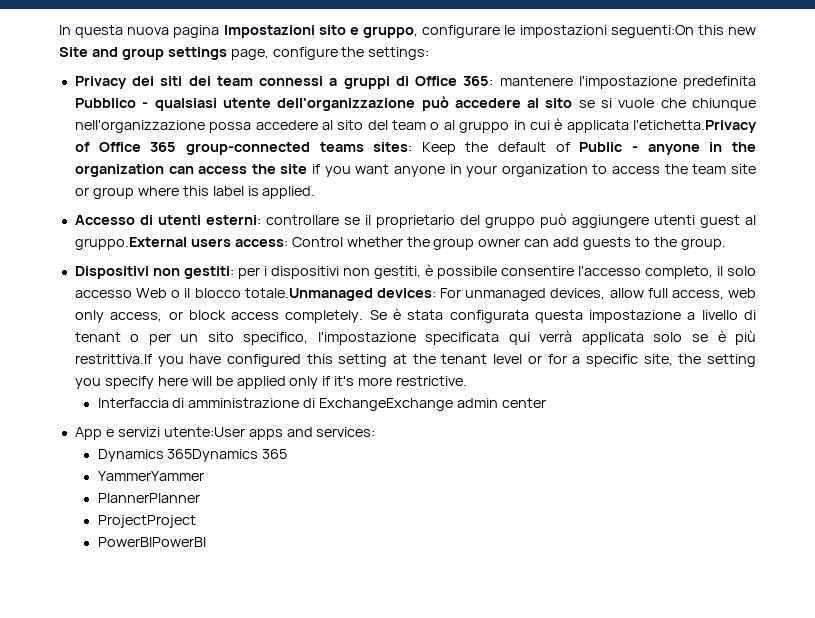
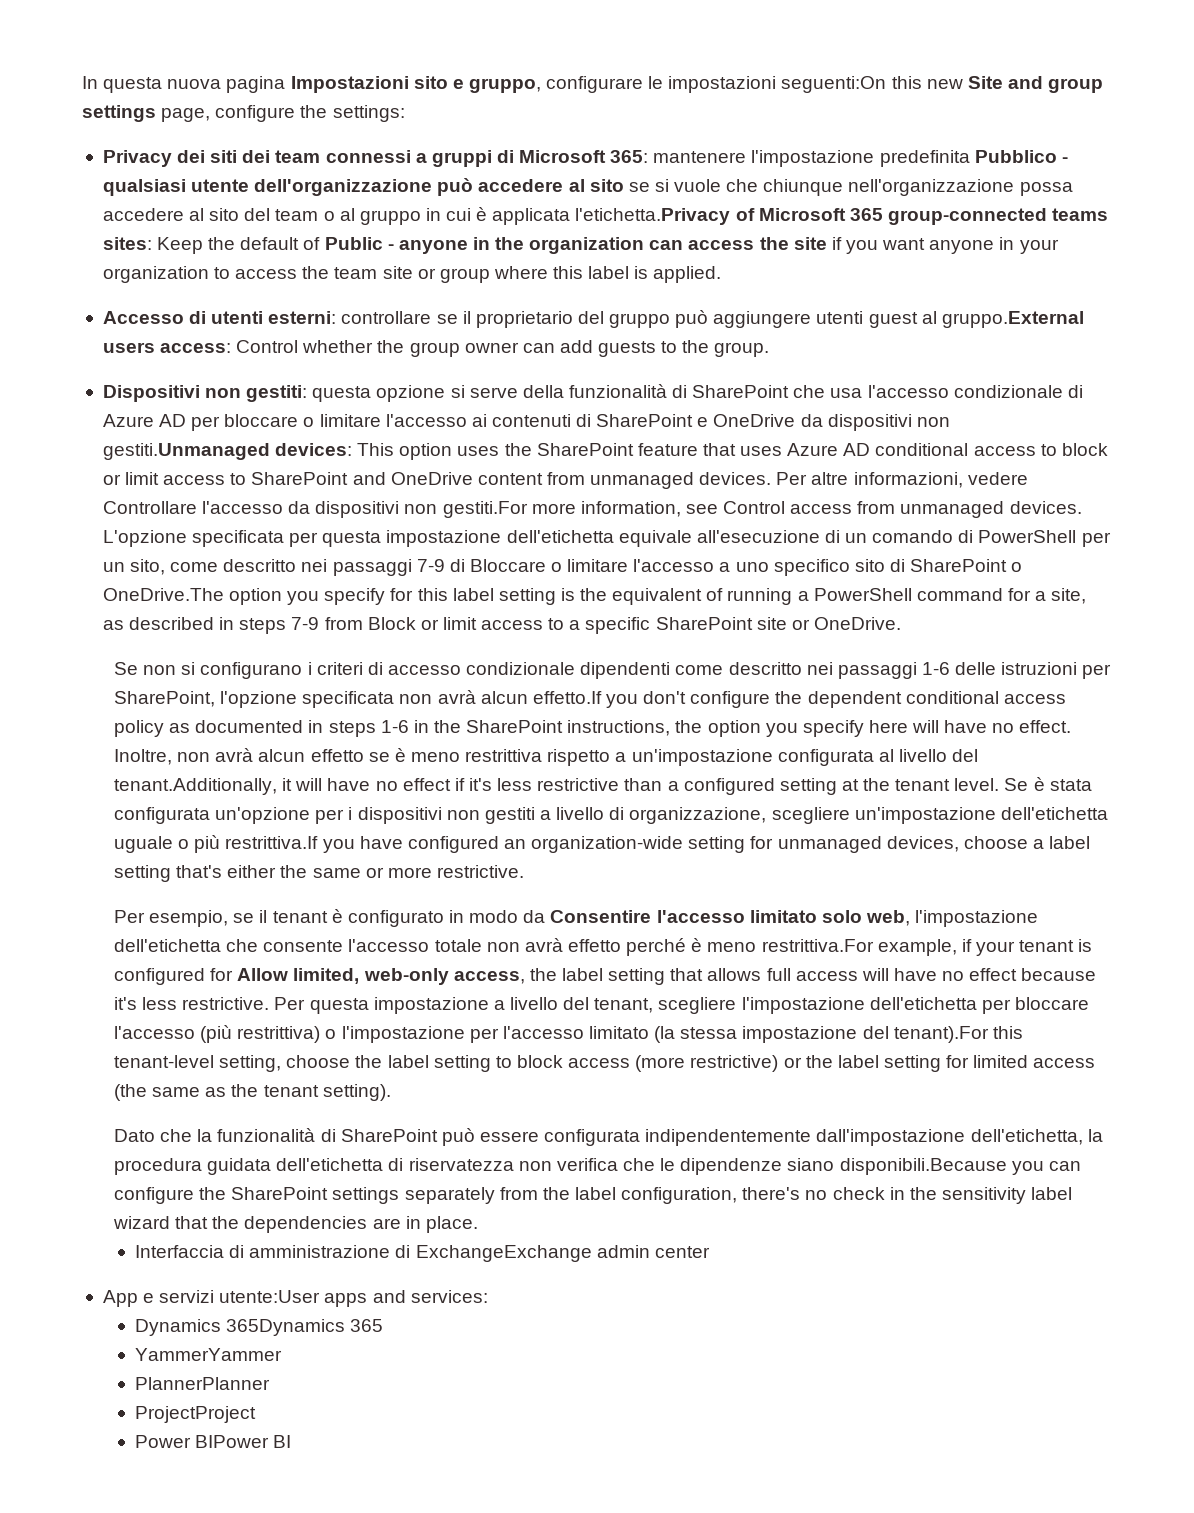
- Privacy dei siti dei team connessi a gruppi di Office 365:
+ Privacy dei siti dei team connessi a gruppi di Microsoft 365:
- mantenere l'impostazione predefinita Pubblico - qualsiasi utente dell'organizzazione può accedere al sito se si vuole che chiunque nell'organizzazione possa accedere al sito del team o al gruppo in cui è applicata l'etichetta.Privacy of Office 365 group-connected teams sites:
+ mantenere l'impostazione predefinita Pubblico - qualsiasi utente dell'organizzazione può accedere al sito se si vuole che chiunque nell'organizzazione possa accedere al sito del team o al gruppo in cui è applicata l'etichetta.Privacy of Microsoft 365 group-connected teams sites:
- Dispositivi non gestiti: per i dispositivi non gestiti, è possibile consentire l'accesso completo, il solo accesso Web o il blocco totale.Unmanaged devices: For unmanaged devices, allow full access, web only access, or block access completely. Se è stata configurata questa impostazione a livello di tenant o per un sito specifico, l'impostazione specificata qui verrà applicata solo se è più restrittiva.If you have configured this setting at the tenant level or for a specific site, the setting you specify here will be applied only if it's more restrictive.
+ Dispositivi non gestiti: questa opzione si serve della funzionalità di SharePoint che usa l'accesso condizionale di Azure AD per bloccare o limitare l'accesso ai contenuti di SharePoint e OneDrive da dispositivi non gestiti.Unmanaged devices: This option uses the SharePoint feature that uses Azure AD conditional access to block or limit access to SharePoint and OneDrive content from unmanaged devices. Per altre informazioni, vedere Controllare l'accesso da dispositivi non gestiti.For more information, see Control access from unmanaged devices. L'opzione specificata per questa impostazione dell'etichetta equivale all'esecuzione di un comando di PowerShell per un sito, come descritto nei passaggi 7-9 di Bloccare o limitare l'accesso a uno specifico sito di SharePoint o OneDrive.The option you specify for this label setting is the equivalent of running a PowerShell command for a site, as described in steps 7-9 from Block or limit access to a specific SharePoint site or OneDrive.
+ Se non si configurano i criteri di accesso condizionale dipendenti come descritto nei passaggi 1-6 delle istruzioni per SharePoint, l'opzione specificata non avrà alcun effetto.If you don't configure the dependent conditional access policy as documented in steps 1-6 in the SharePoint instructions, the option you specify here will have no effect. Inoltre, non avrà alcun effetto se è meno restrittiva rispetto a un'impostazione configurata al livello del tenant.Additionally, it will have no effect if it's less restrictive than a configured setting at the tenant level. Se è stata configurata un'opzione per i dispositivi non gestiti a livello di organizzazione, scegliere un'impostazione dell'etichetta uguale o più restrittiva.If you have configured an organization-wide setting for unmanaged devices, choose a label setting that's either the same or more restrictive.
+ Per esempio, se il tenant è configurato in modo da Consentire l'accesso limitato solo web, l'impostazione dell'etichetta che consente l'accesso totale non avrà effetto perché è meno restrittiva.For example, if your tenant is configured for Allow limited, web-only access, the label setting that allows full access will have no effect because it's less restrictive. Per questa impostazione a livello del tenant, scegliere l'impostazione dell'etichetta per bloccare l'accesso (più restrittiva) o l'impostazione per l'accesso limitato (la stessa impostazione del tenant).For this tenant-level setting, choose the label setting to block access (more restrictive) or the label setting for limited access (the same as the tenant setting).
+ Dato che la funzionalità di SharePoint può essere configurata indipendentemente dall'impostazione dell'etichetta, la procedura guidata dell'etichetta di riservatezza non verifica che le dipendenze siano disponibili.Because you can configure the SharePoint settings separately from the label configuration, there's no check in the sensitivity label wizard that the dependencies are in place.
- PowerBIPowerBI
+ Power BIPower BI

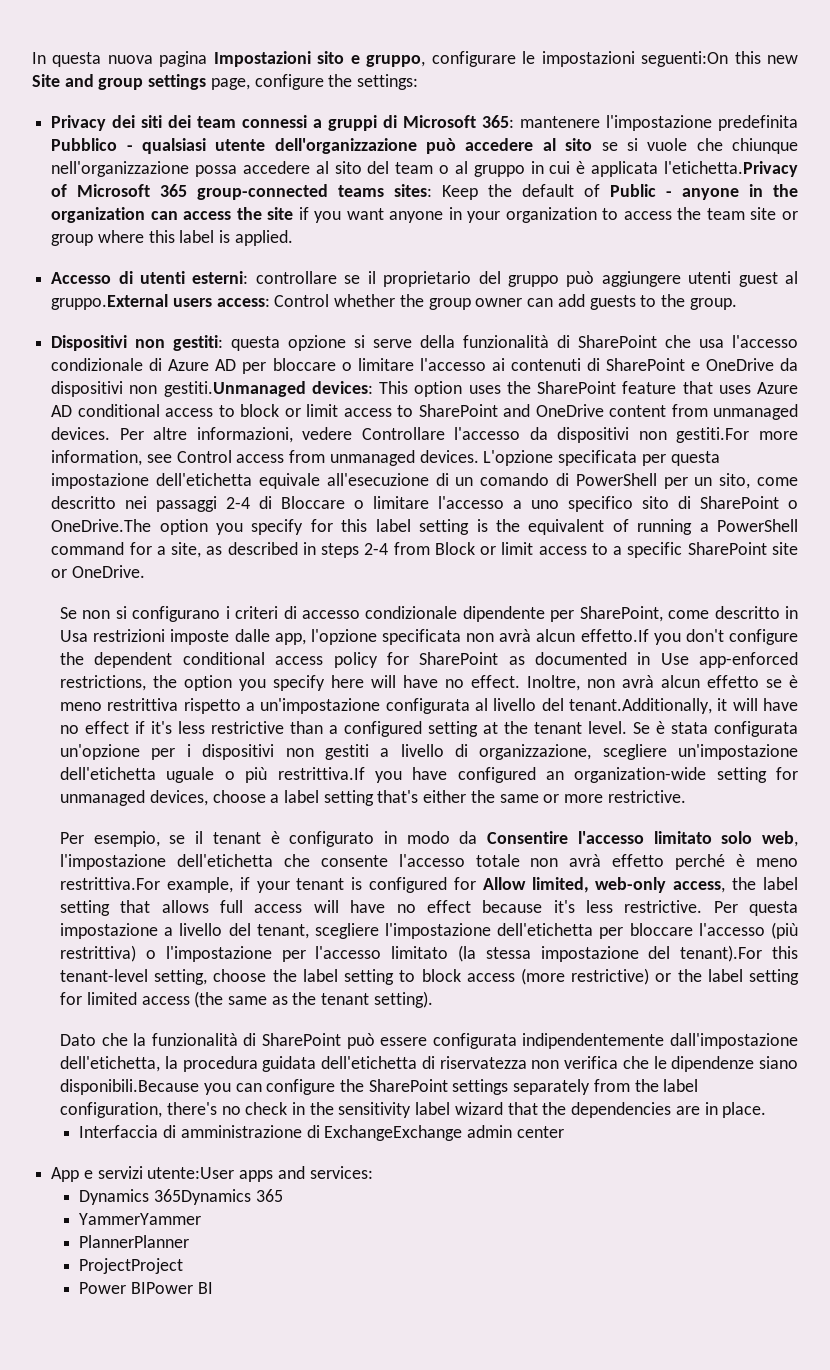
- L'opzione specificata per questa impostazione dell'etichetta equivale all'esecuzione di un comando di PowerShell per un sito, come descritto nei passaggi 7-9 di Bloccare o limitare l'accesso a uno specifico sito di SharePoint o OneDrive.The option you specify for this label setting is the equivalent of running a PowerShell command for a site, as described in steps 7-9 from Block or limit access to a specific SharePoint site or OneDrive.
+ L'opzione specificata per questa impostazione dell'etichetta equivale all'esecuzione di un comando di PowerShell per un sito, come descritto nei passaggi 2-4 di Bloccare o limitare l'accesso a uno specifico sito di SharePoint o OneDrive.The option you specify for this label setting is the equivalent of running a PowerShell command for a site, as described in steps 2-4 from Block or limit access to a specific SharePoint site or OneDrive.
- Se non si configurano i criteri di accesso condizionale dipendenti come descritto nei passaggi 1-6 delle istruzioni per SharePoint, l'opzione specificata non avrà alcun effetto.If you don't configure the dependent conditional access policy as documented in steps 1-6 in the SharePoint instructions, the option you specify here will have no effect.
+ Se non si configurano i criteri di accesso condizionale dipendente per SharePoint, come descritto in Usa restrizioni imposte dalle app, l'opzione specificata non avrà alcun effetto.If you don't configure the dependent conditional access policy for SharePoint as documented in Use app-enforced restrictions, the option you specify here will have no effect.

